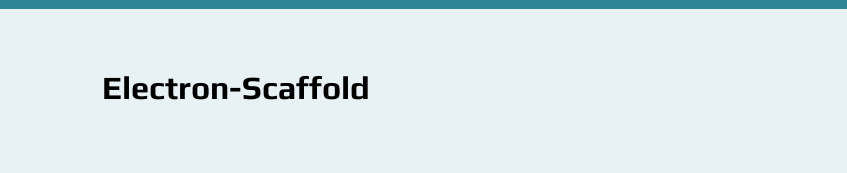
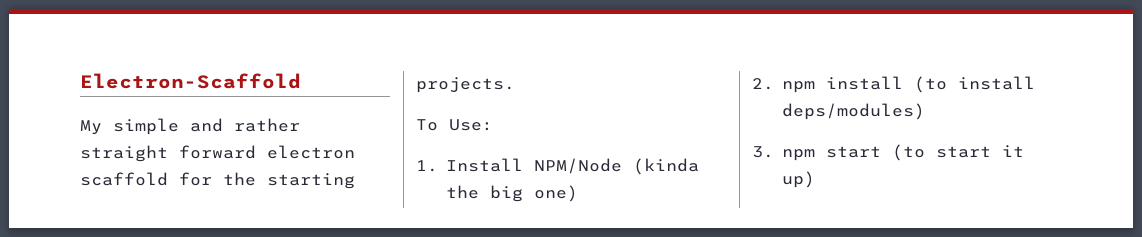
+ My simple and rather straight forward electron scaffold for the starting projects.
+ To Use:
+ 1. Install NPM/Node (kinda the big one)
+ 2. npm install (to install deps/modules)
+ 3. npm start (to start it up)

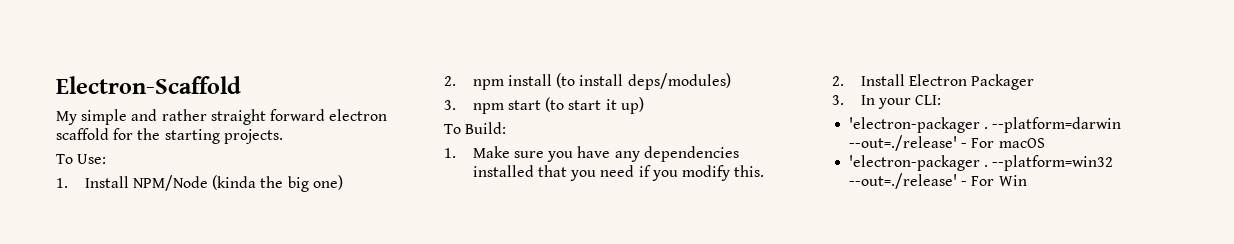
+ To Build:
+ 1. Make sure you have any dependencies installed that you need if you modify this.
+ 2. Install Electron Packager
+ 3. In your CLI:
+ 'electron-packager . --platform=darwin --out=./release' - For macOS
+ 'electron-packager . --platform=win32 --out=./release' - For Win

